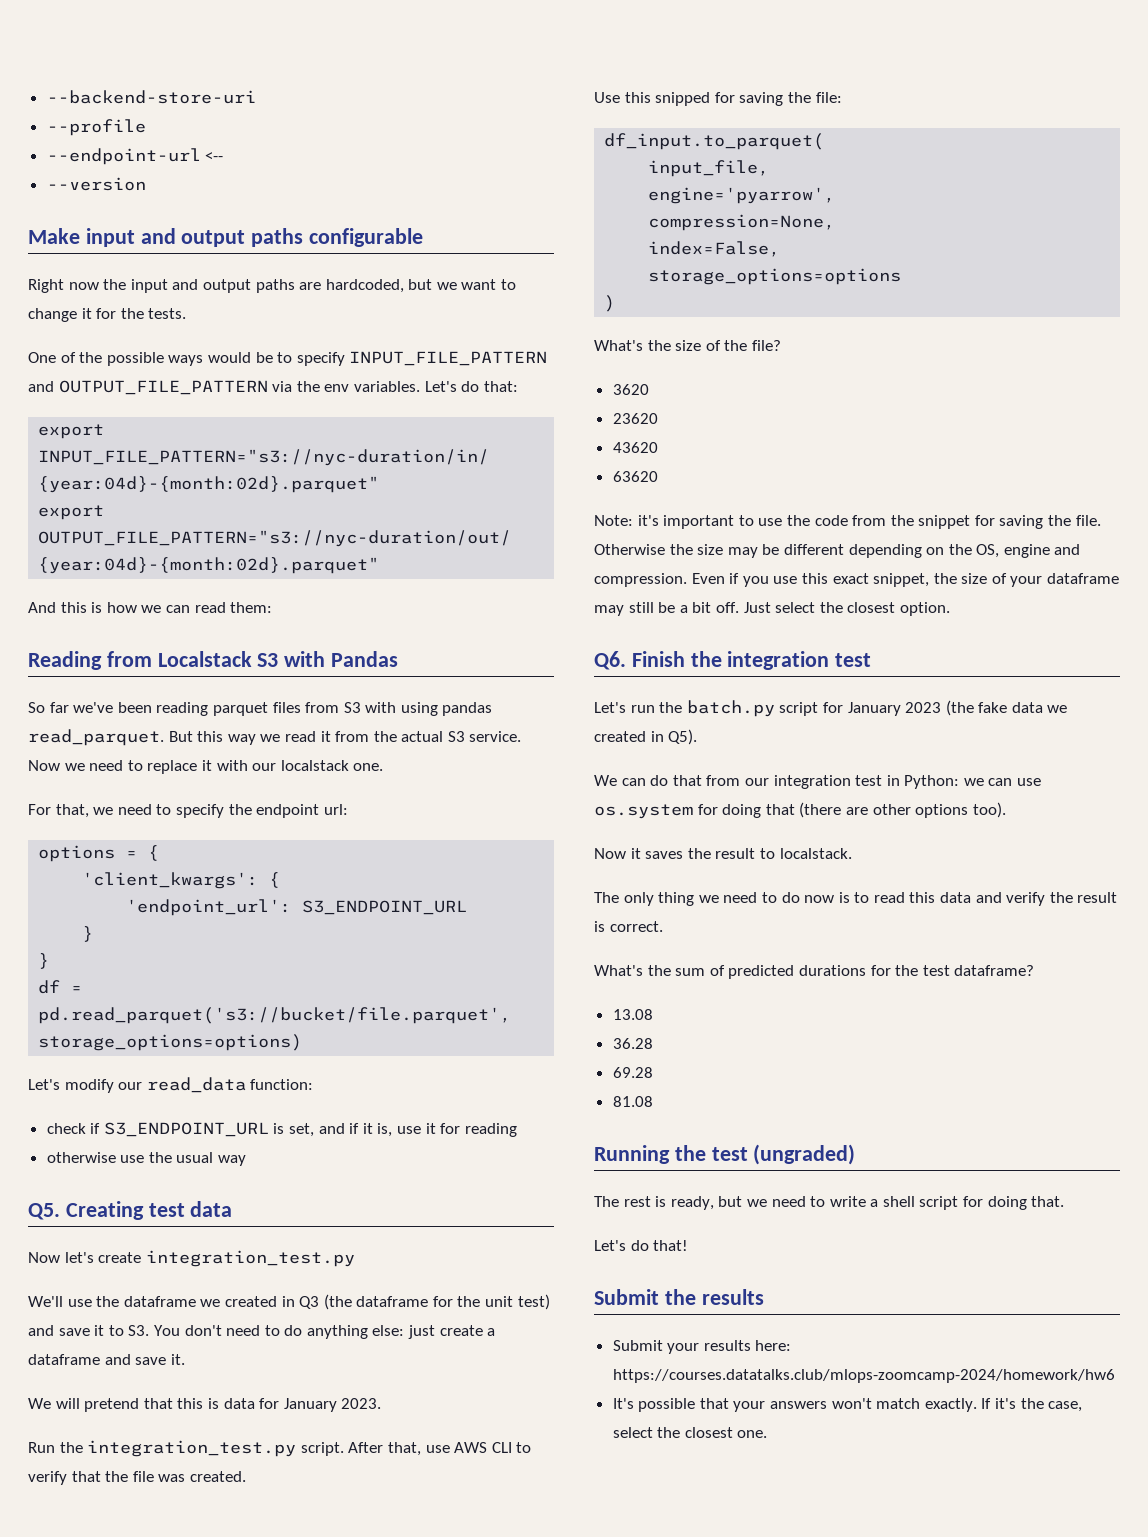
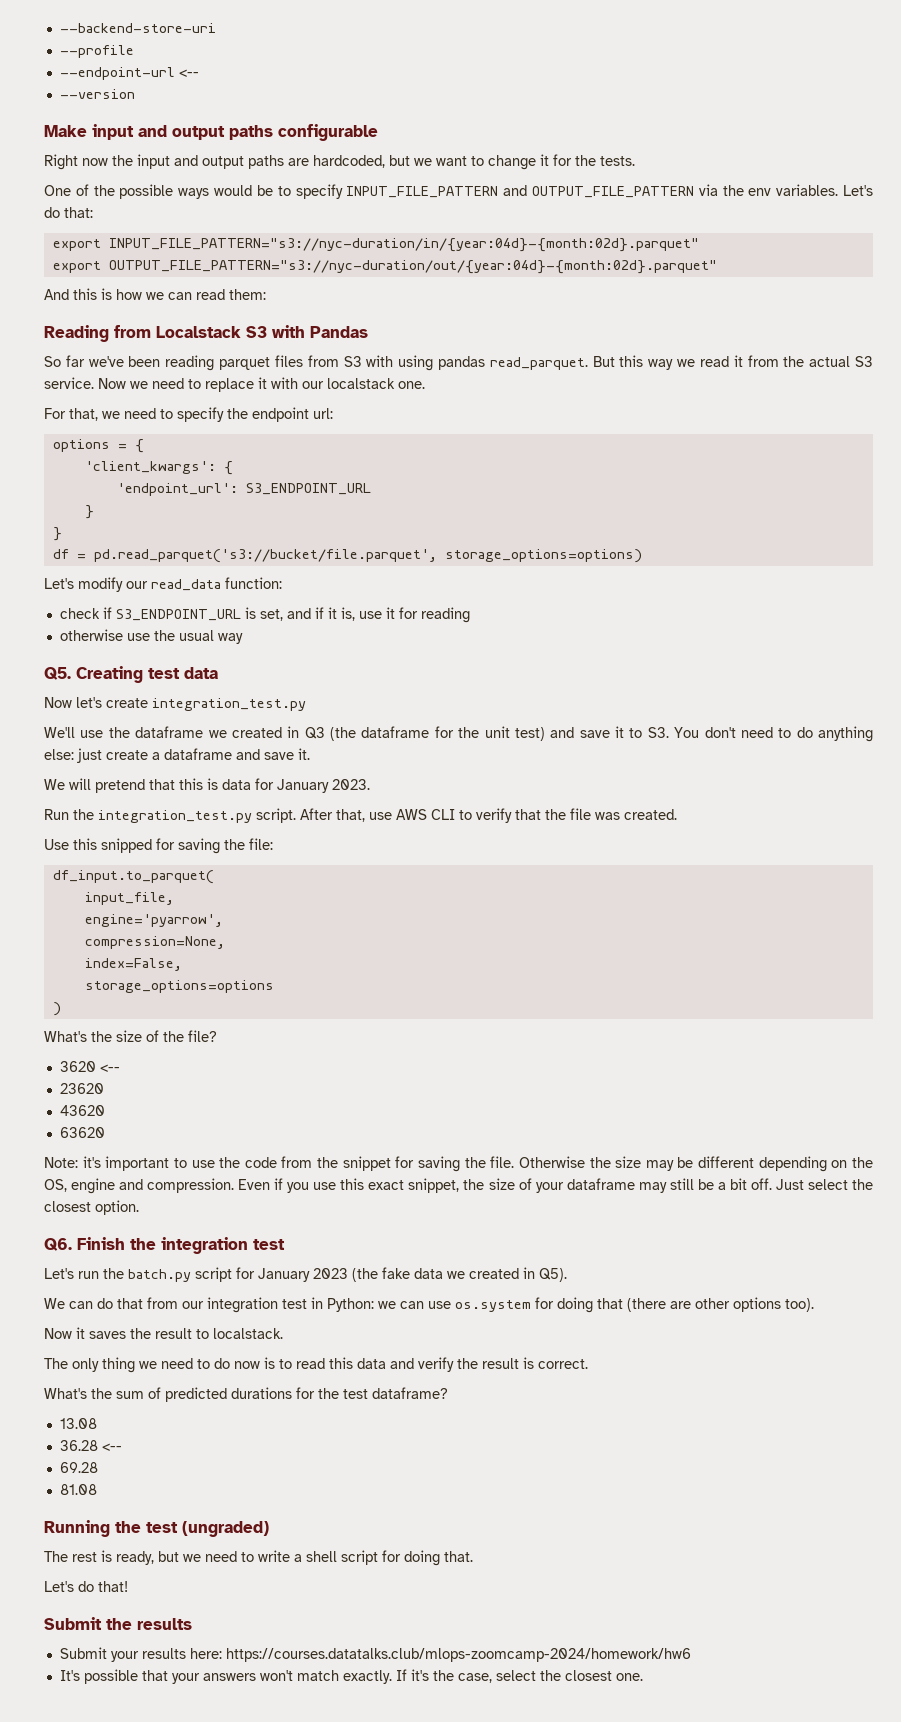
- 3620
+ 3620 <--
- 36.28
+ 36.28 <--

